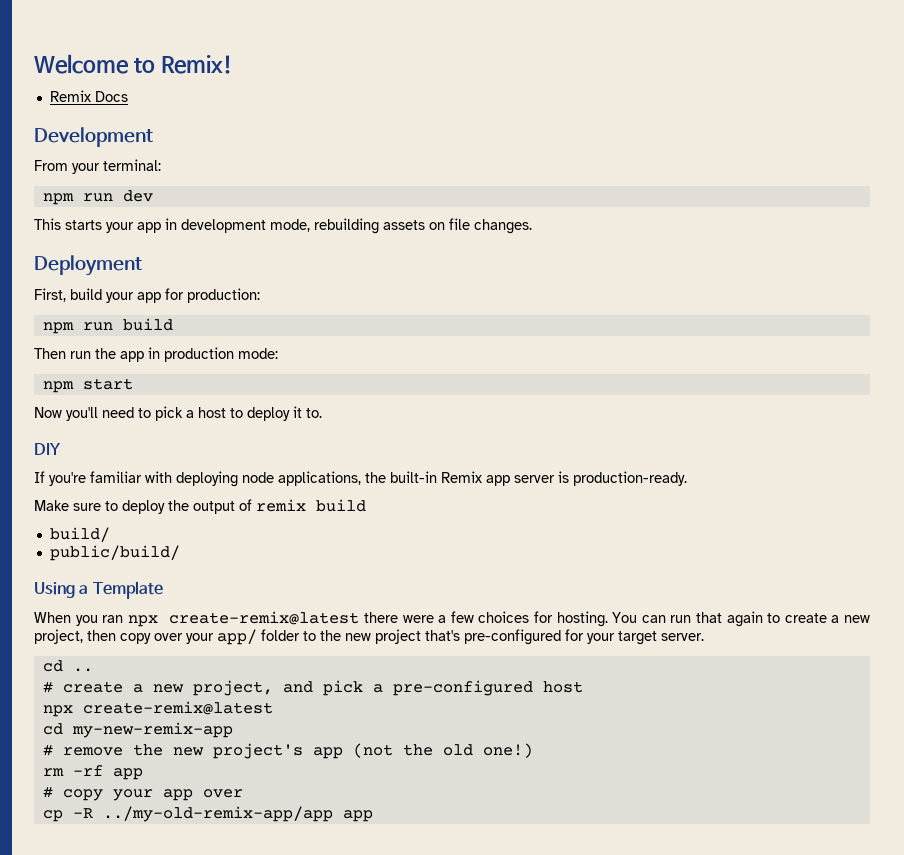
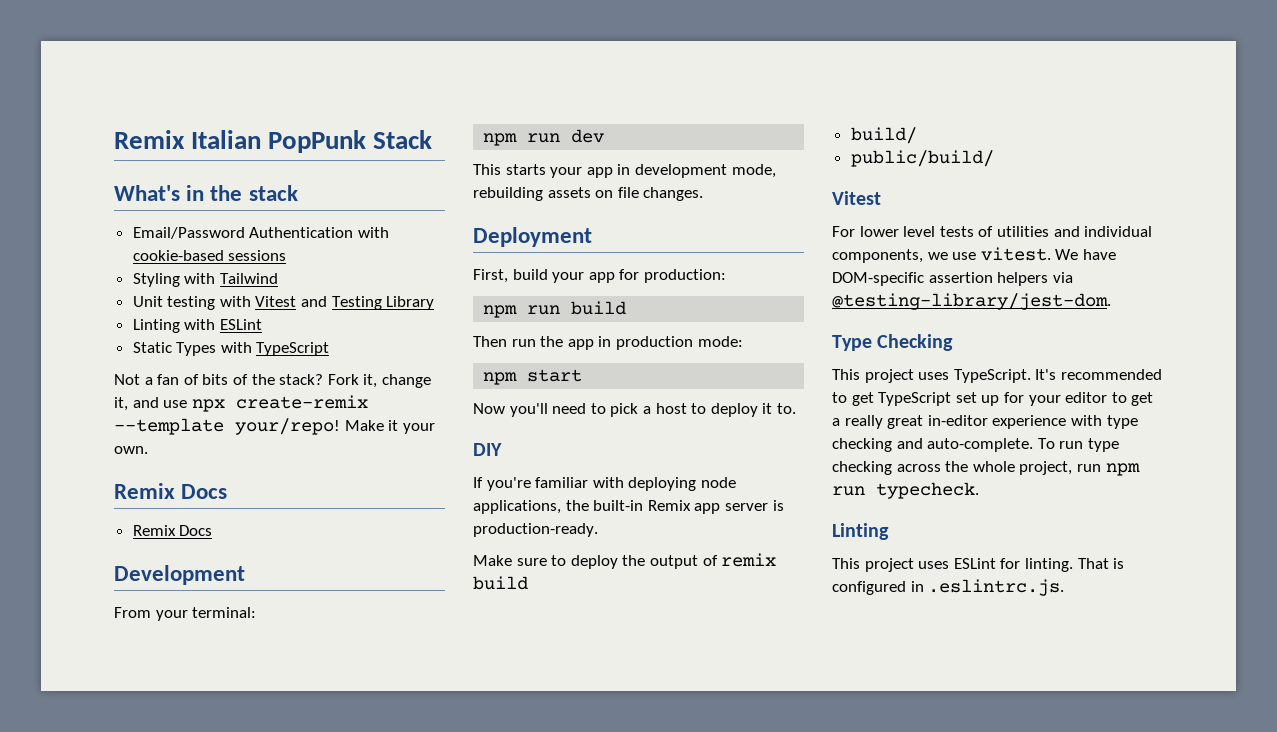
- Welcome to Remix!
+ Remix Italian PopPunk Stack
+ What's in the stack
+ Email/Password Authentication with cookie-based sessions
+ Styling with Tailwind
+ Unit testing with Vitest and Testing Library
+ Linting with ESLint
+ Static Types with TypeScript
+ Not a fan of bits of the stack? Fork it, change it, and use npx create-remix --template your/repo! Make it your own.
+ Remix Docs
  public/build/
- Using a Template
- When you ran npx create-remix@latest there were a few choices for hosting. You can run that again to create a new project, then copy over your app/ folder to the new project that's pre-configured for your target server.
- cd ..
- # create a new project, and pick a pre-configured host
- npx create-remix@latest
- cd my-new-remix-app
- # remove the new project's app (not the old one!)
- rm -rf app
- # copy your app over
- cp -R ../my-old-remix-app/app app
+ Vitest
+ For lower level tests of utilities and individual components, we use vitest. We have DOM-specific assertion helpers via @testing-library/jest-dom.
+ Type Checking
+ This project uses TypeScript. It's recommended to get TypeScript set up for your editor to get a really great in-editor experience with type checking and auto-complete. To run type checking across the whole project, run npm run typecheck.
+ Linting
+ This project uses ESLint for linting. That is configured in .eslintrc.js.

